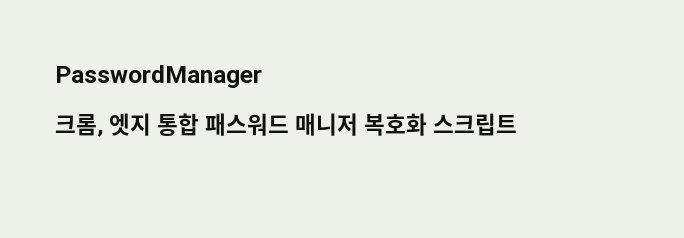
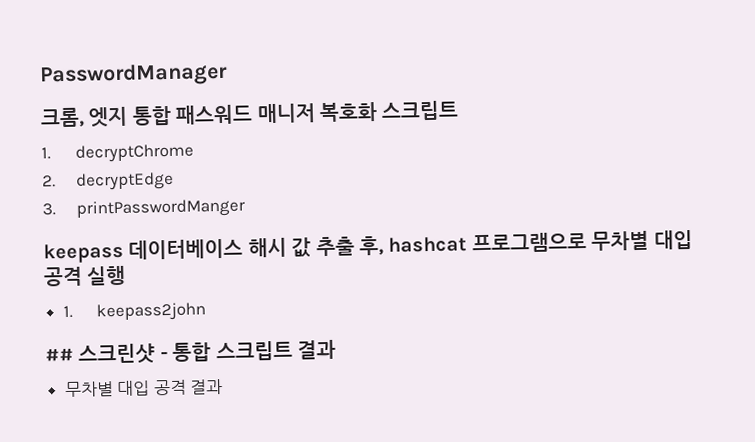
+ 1. decryptChrome
+ 2. decryptEdge
+ 3. printPasswordManger
+ keepass 데이터베이스 해시 값 추출 후, hashcat 프로그램으로 무차별 대입 공격 실행
+ 1. keepass2john
+ ## 스크린샷 - 통합 스크립트 결과
+ 무차별 대입 공격 결과

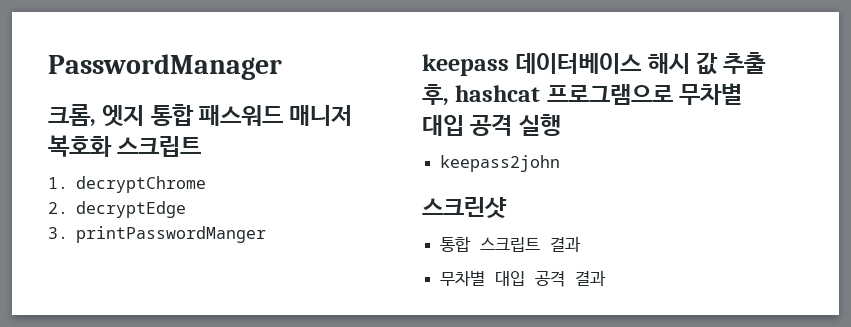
- 1. keepass2john
+ keepass2john
- ## 스크린샷 - 통합 스크립트 결과
+ 스크린샷
+ 통합 스크립트 결과

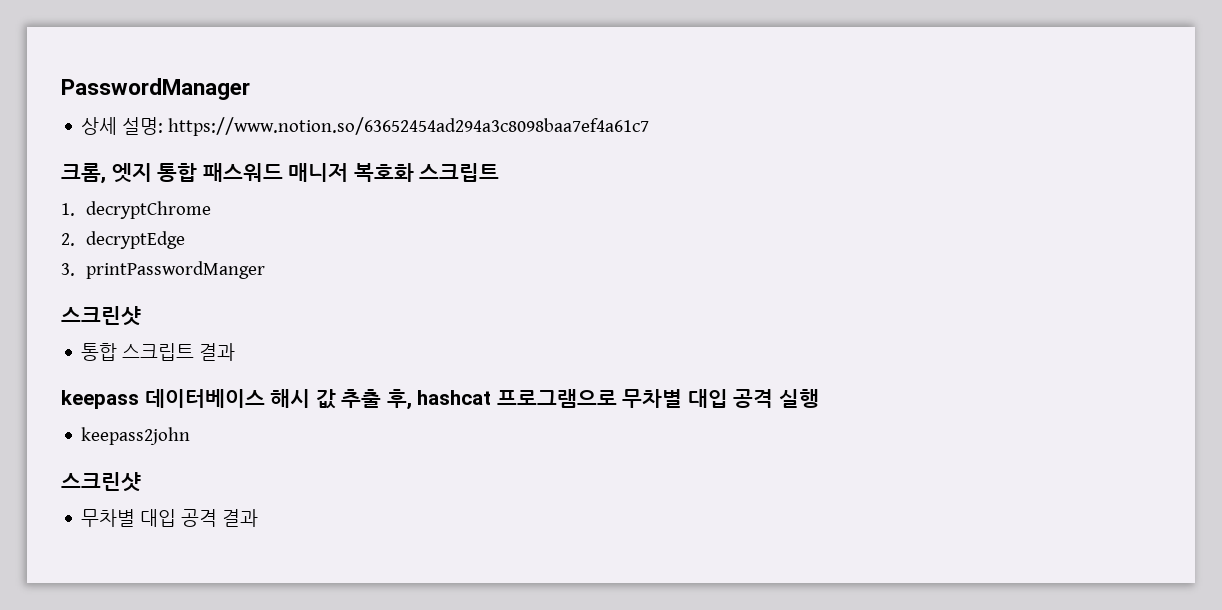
+ 상세 설명: https://www.notion.so/63652454ad294a3c8098baa7ef4a61c7
  3. printPasswordManger
+ 스크린샷
+ 통합 스크립트 결과
- 통합 스크립트 결과

